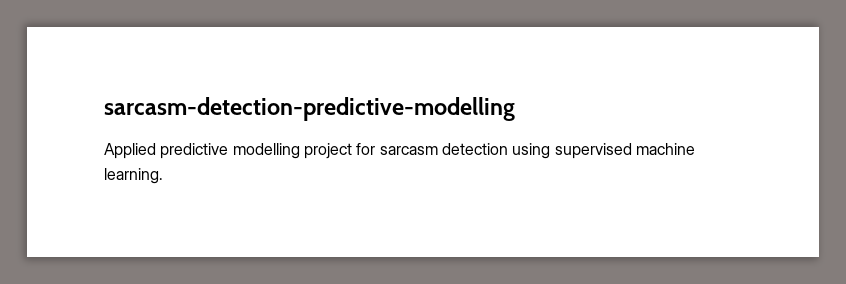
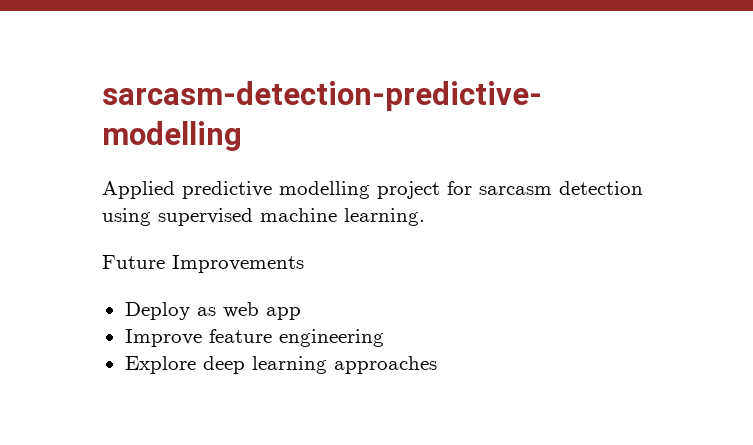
+ Future Improvements
+ Deploy as web app
+ Improve feature engineering
+ Explore deep learning approaches

